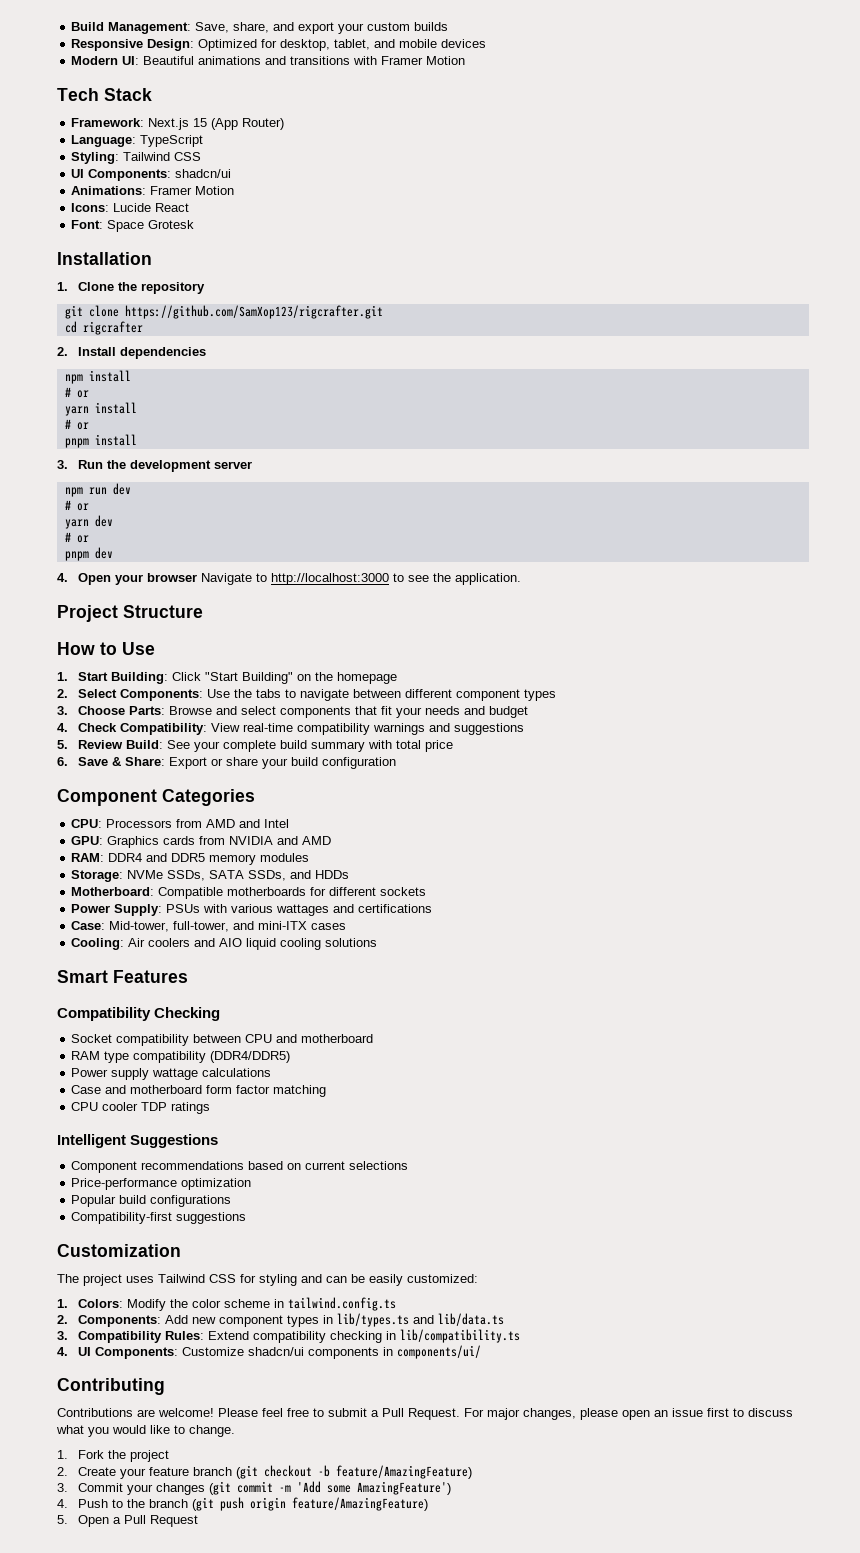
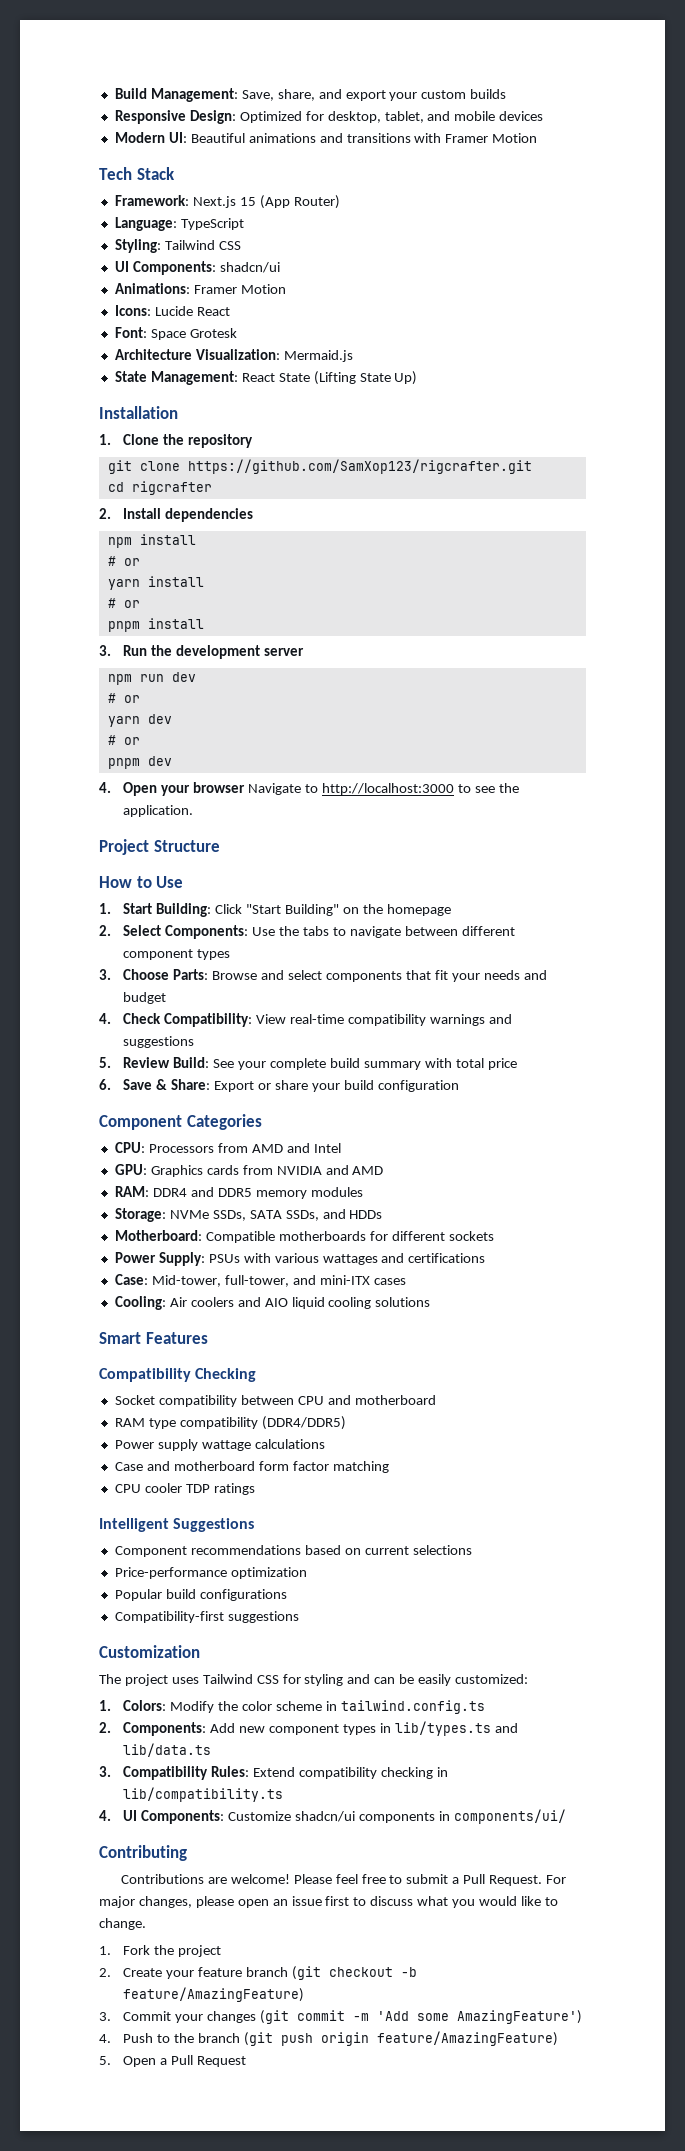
+ Architecture Visualization: Mermaid.js
+ State Management: React State (Lifting State Up)

